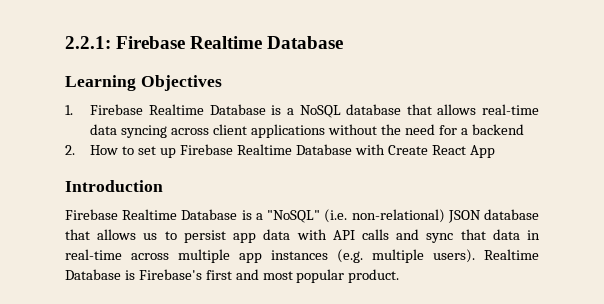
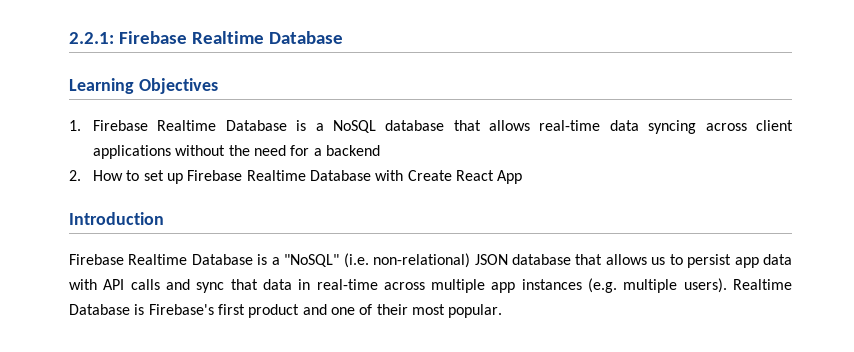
- Realtime Database is Firebase's first and most popular product.
+ Realtime Database is Firebase's first product and one of their most popular.

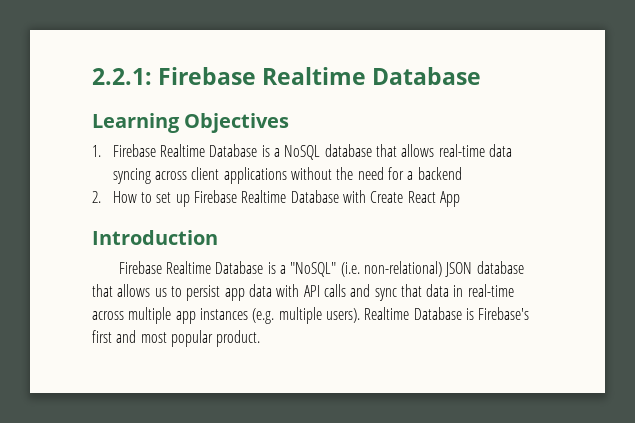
- Realtime Database is Firebase's first product and one of their most popular.
+ Realtime Database is Firebase's first and most popular product.

